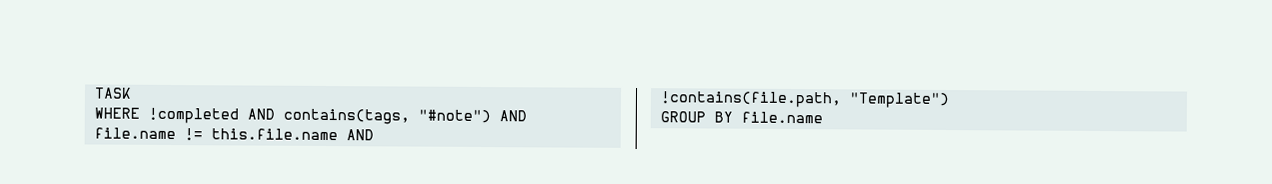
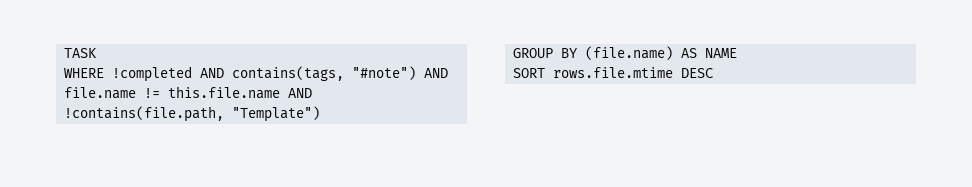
- GROUP BY file.name
+ GROUP BY (file.name) AS NAME
+ SORT rows.file.mtime DESC

